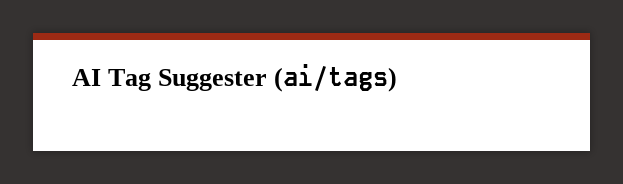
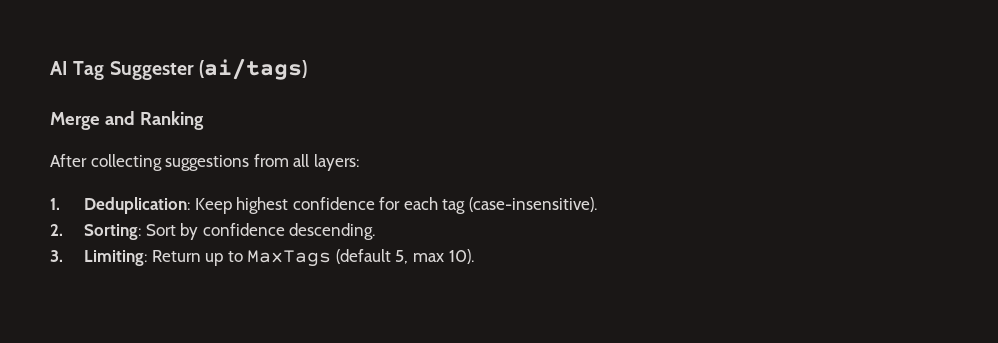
+ Merge and Ranking
+ After collecting suggestions from all layers:
+ 1. Deduplication: Keep highest confidence for each tag (case-insensitive).
+ 2. Sorting: Sort by confidence descending.
+ 3. Limiting: Return up to MaxTags (default 5, max 10).

